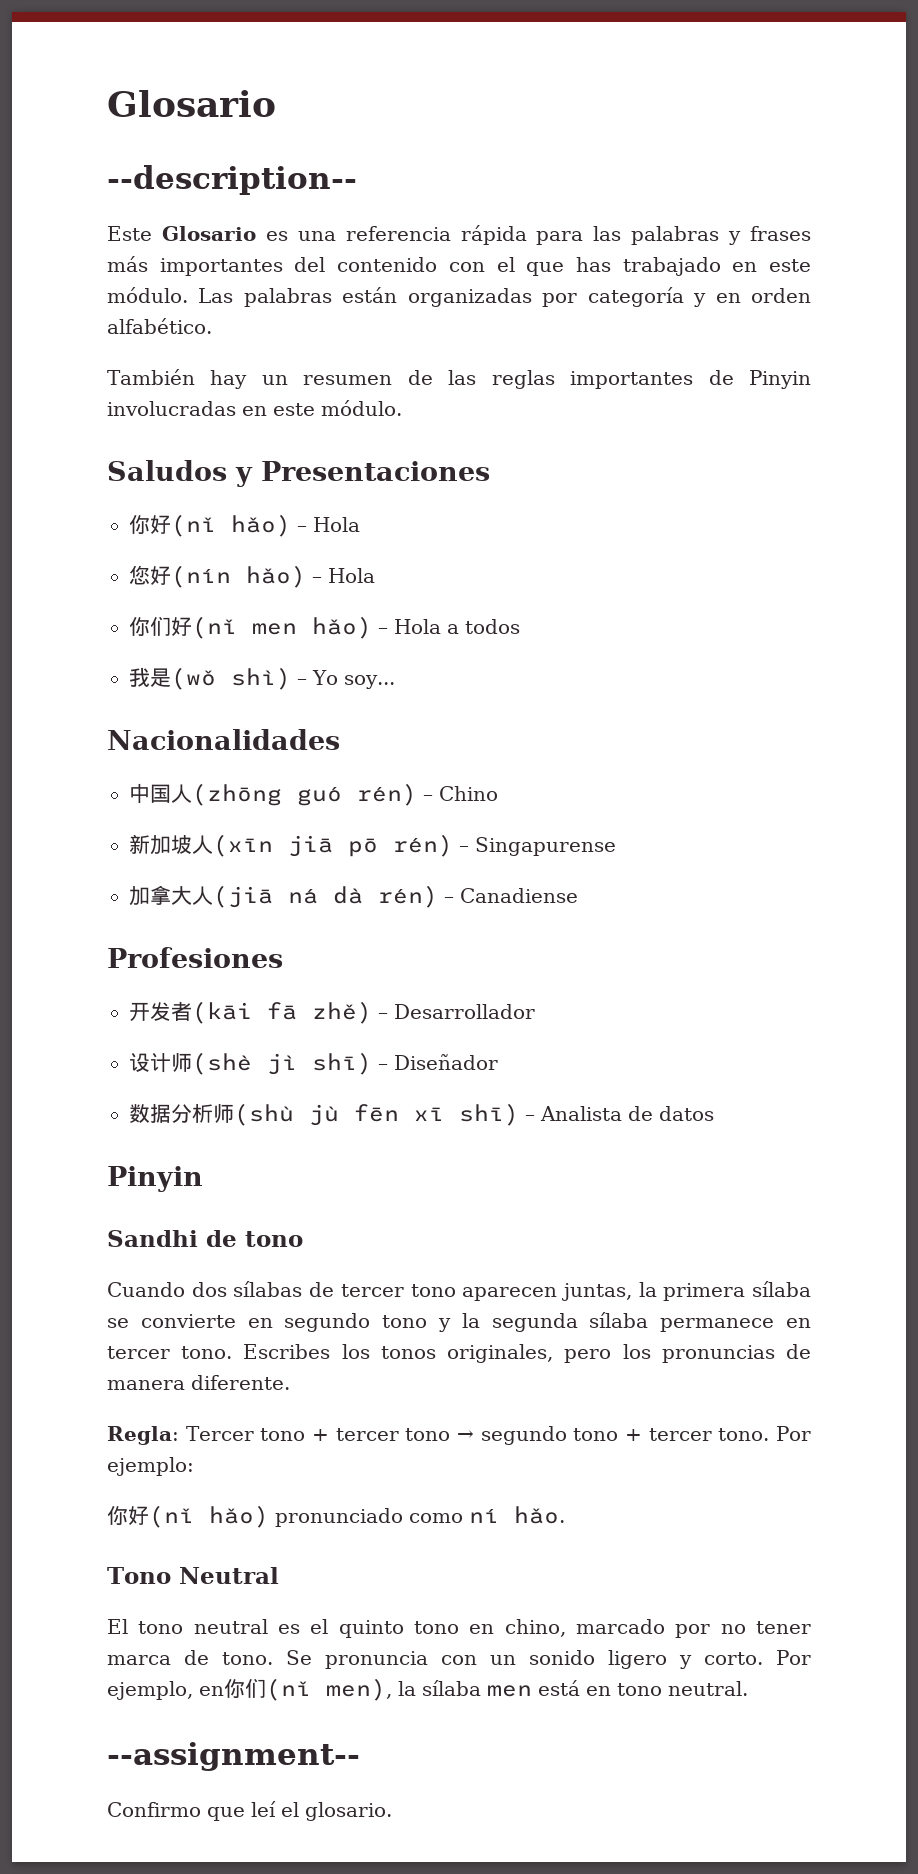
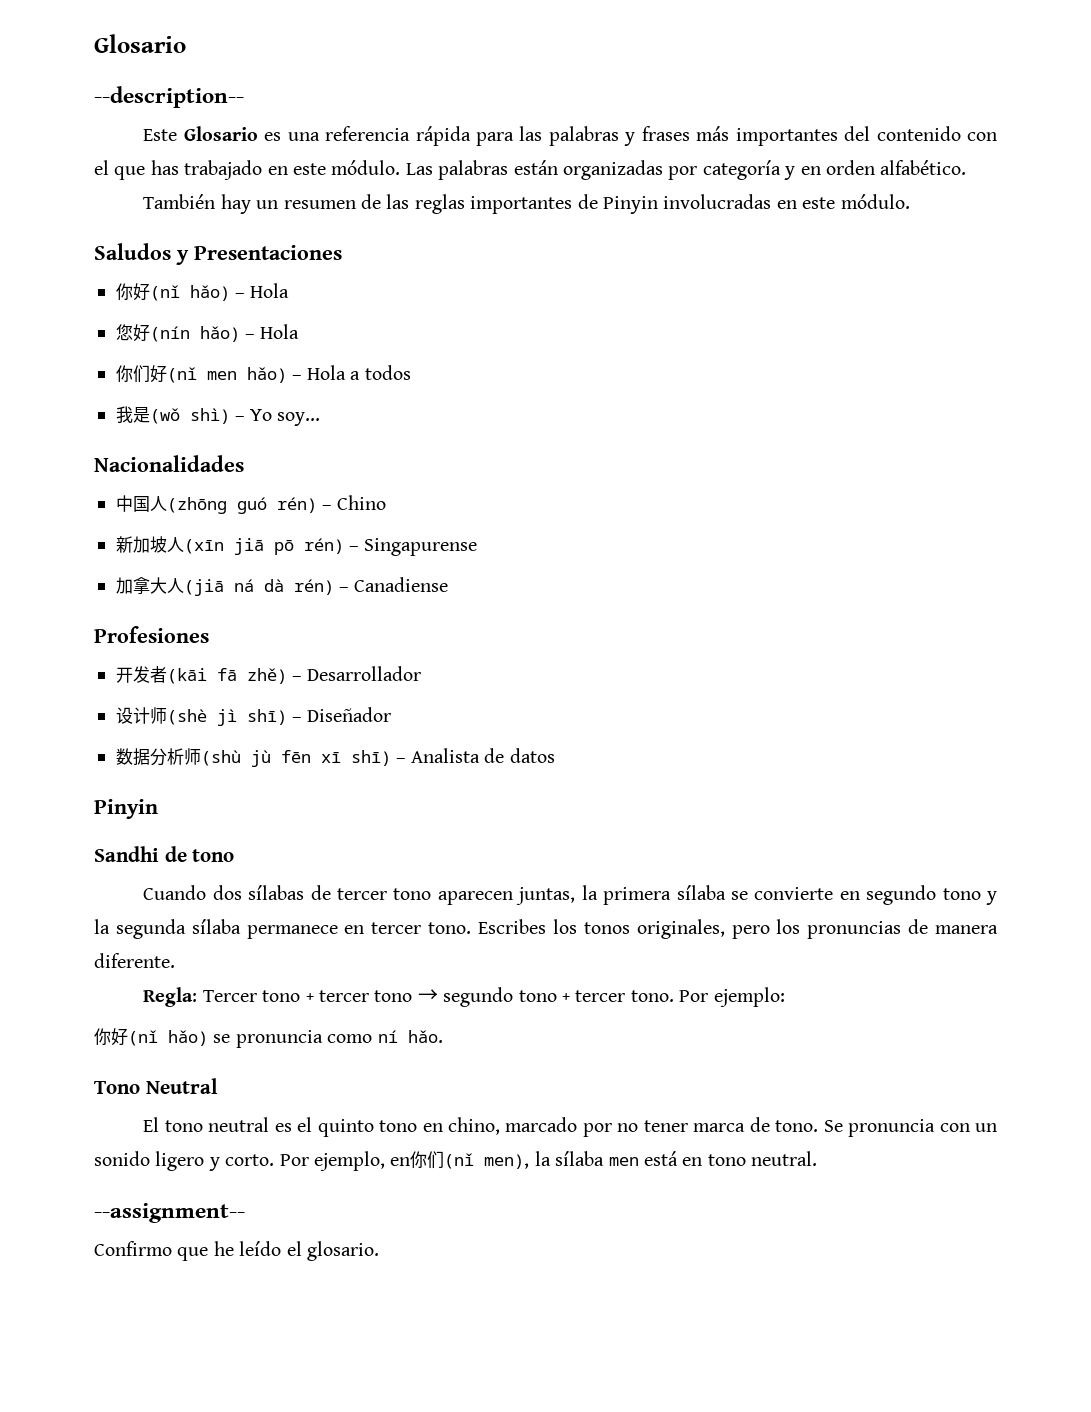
- 你好(nǐ hǎo) pronunciado como ní hǎo.
+ 你好(nǐ hǎo) se pronuncia como ní hǎo.
- Confirmo que leí el glosario.
+ Confirmo que he leído el glosario.

